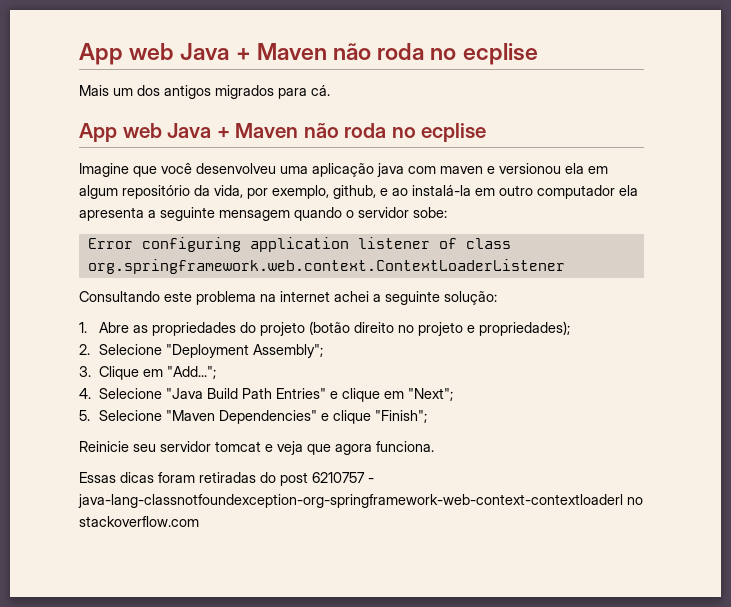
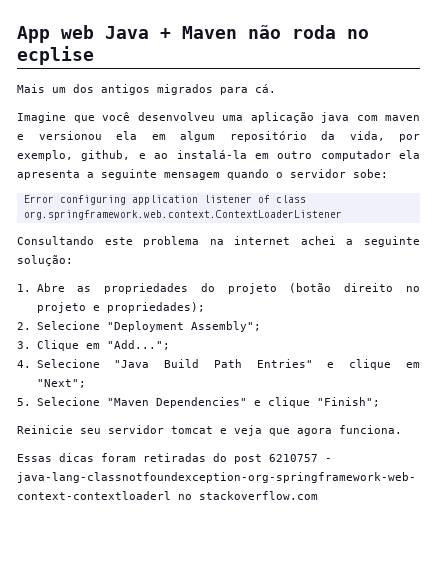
  Mais um dos antigos migrados para cá.
- App web Java + Maven não roda no ecplise

